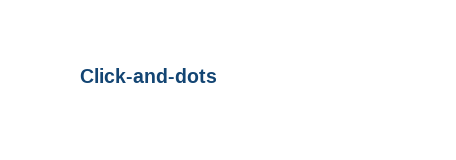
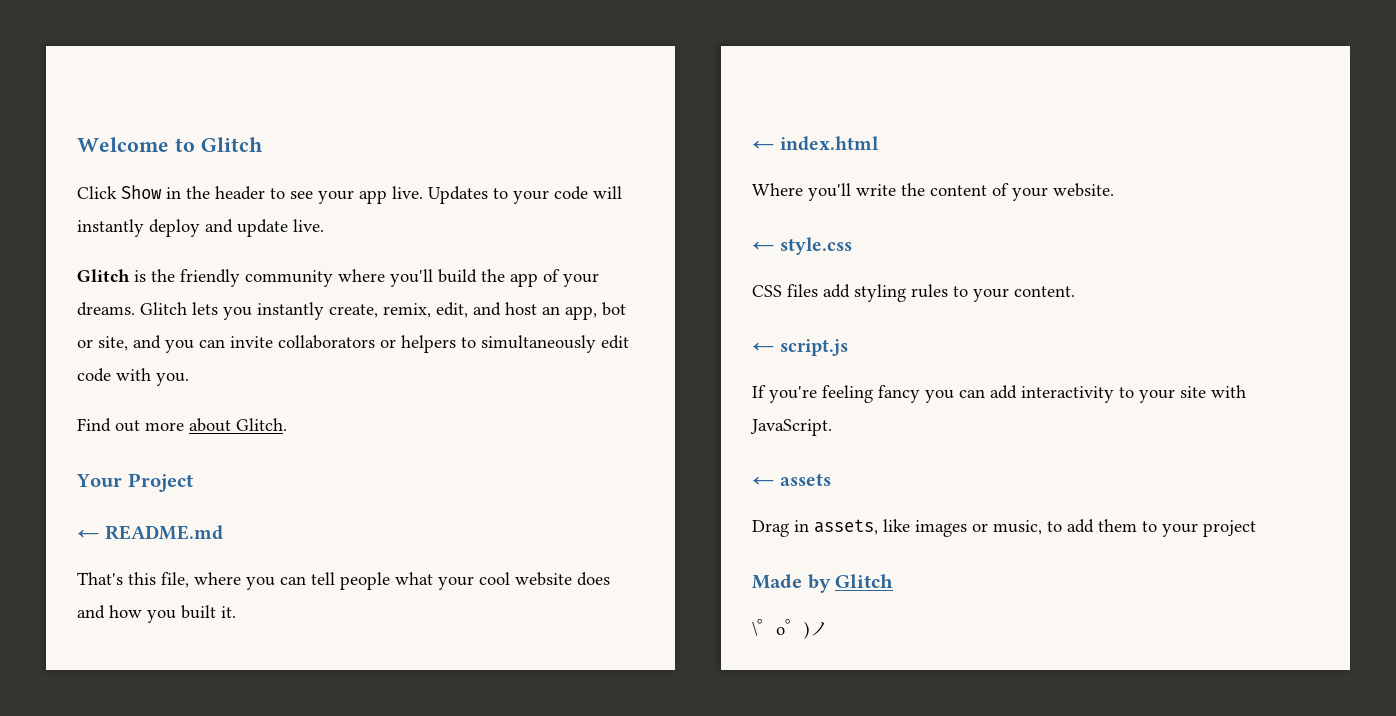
- Click-and-dots
+ Welcome to Glitch
+ Click Show in the header to see your app live. Updates to your code will instantly deploy and update live.
+ Glitch is the friendly community where you'll build the app of your dreams. Glitch lets you instantly create, remix, edit, and host an app, bot or site, and you can invite collaborators or helpers to simultaneously edit code with you.
+ Find out more about Glitch.
+ Your Project
+ ← README.md
+ That's this file, where you can tell people what your cool website does and how you built it.
+ ← index.html
+ Where you'll write the content of your website.
+ ← style.css
+ CSS files add styling rules to your content.
+ ← script.js
+ If you're feeling fancy you can add interactivity to your site with JavaScript.
+ ← assets
+ Drag in assets, like images or music, to add them to your project
+ Made by Glitch
+ \゜o゜)ノ

